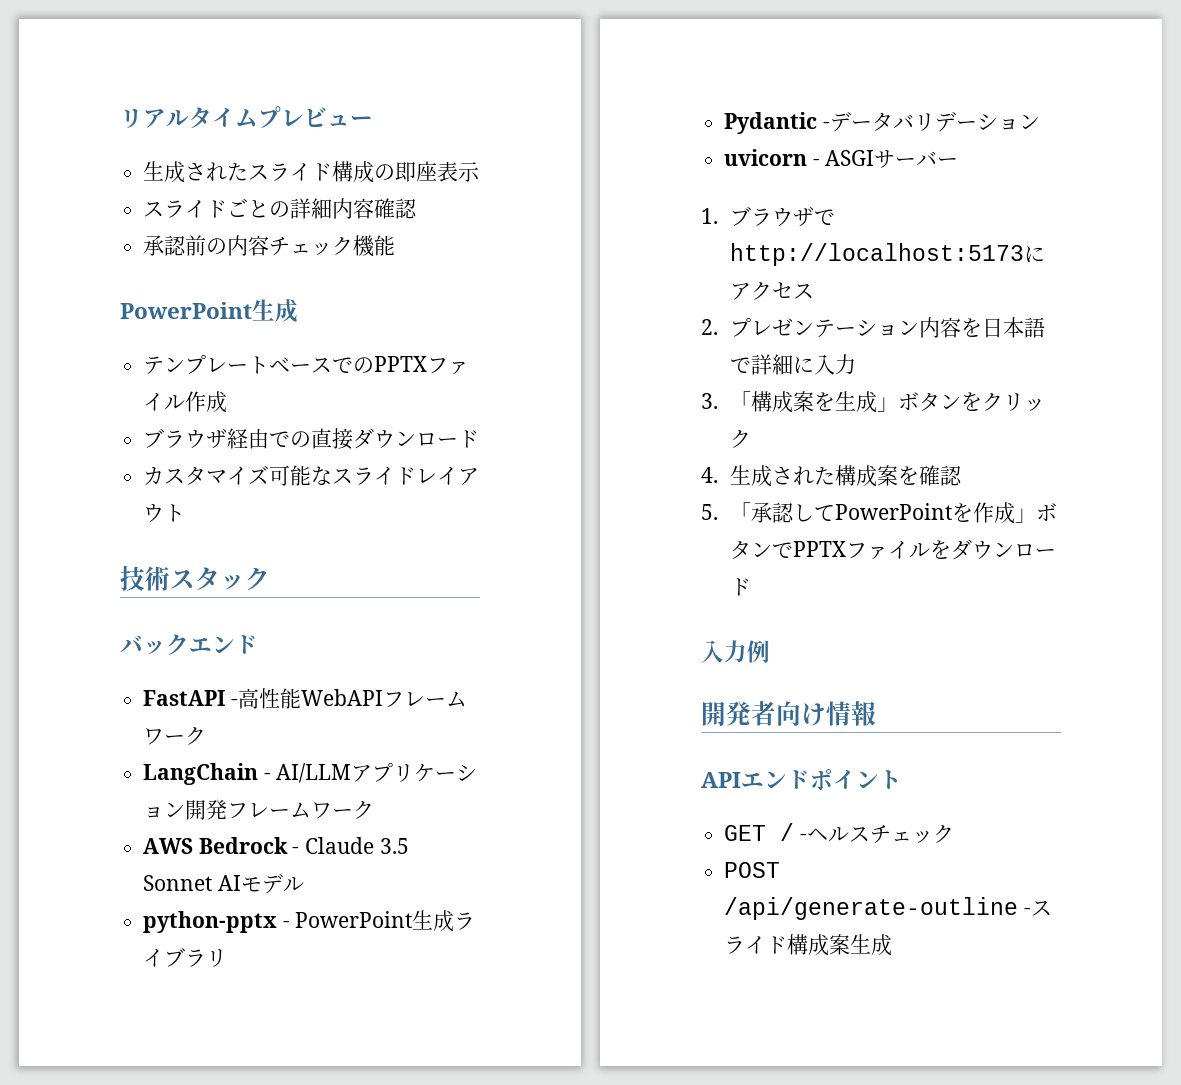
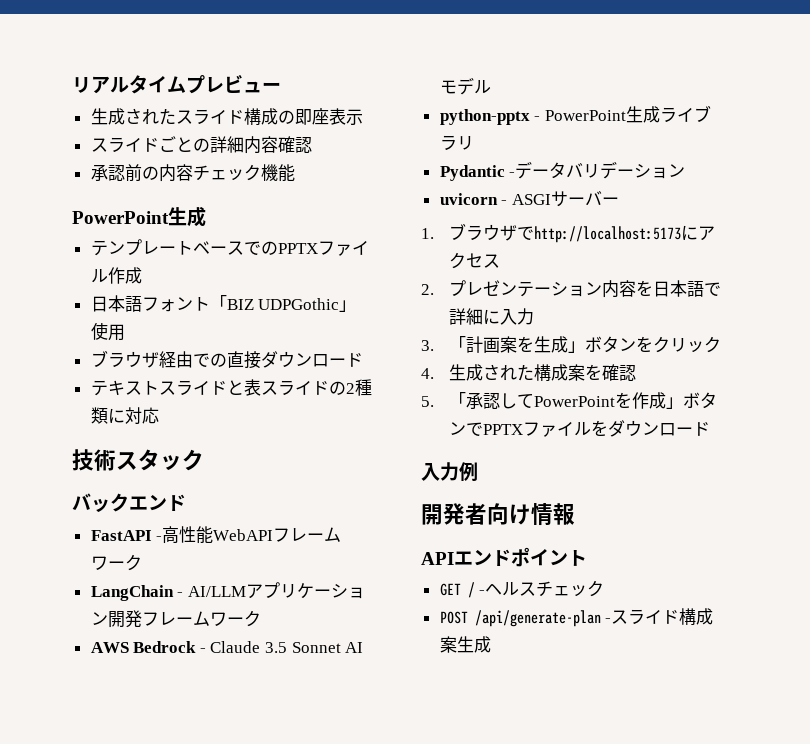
+ 日本語フォント「BIZ UDPGothic」使用
- カスタマイズ可能なスライドレイアウト
+ テキストスライドと表スライドの2種類に対応
- 3.「構成案を生成」ボタンをクリック
+ 3.「計画案を生成」ボタンをクリック
- POST /api/generate-outline -スライド構成案生成
+ POST /api/generate-plan -スライド構成案生成

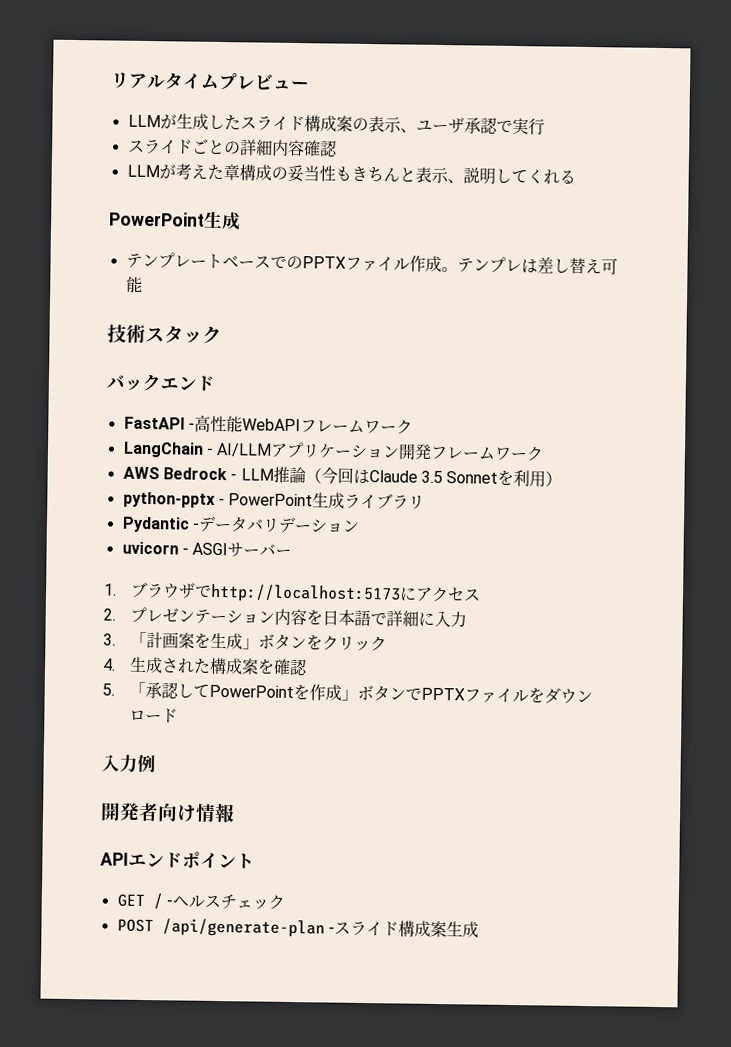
- 生成されたスライド構成の即座表示
+ LLMが生成したスライド構成案の表示、ユーザ承認で実行
- 承認前の内容チェック機能
+ LLMが考えた章構成の妥当性もきちんと表示、説明してくれる
- テンプレートベースでのPPTXファイル作成
- 日本語フォント「BIZ UDPGothic」使用
- ブラウザ経由での直接ダウンロード
- テキストスライドと表スライドの2種類に対応
+ テンプレートベースでのPPTXファイル作成。テンプレは差し替え可能
- AWS Bedrock - Claude 3.5 Sonnet AIモデル
+ AWS Bedrock - LLM推論（今回はClaude 3.5 Sonnetを利用）

